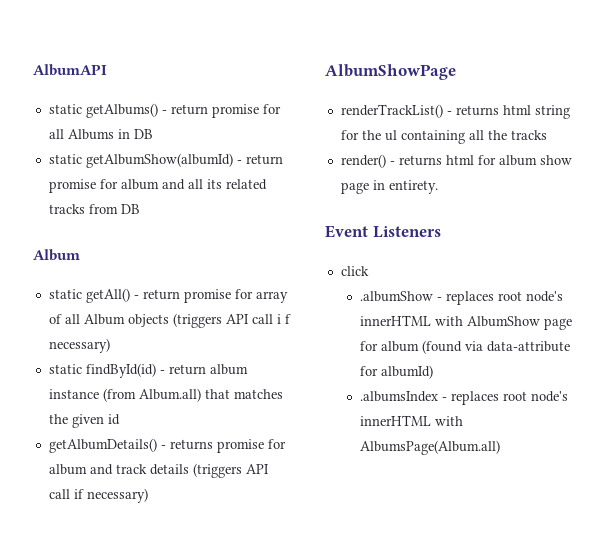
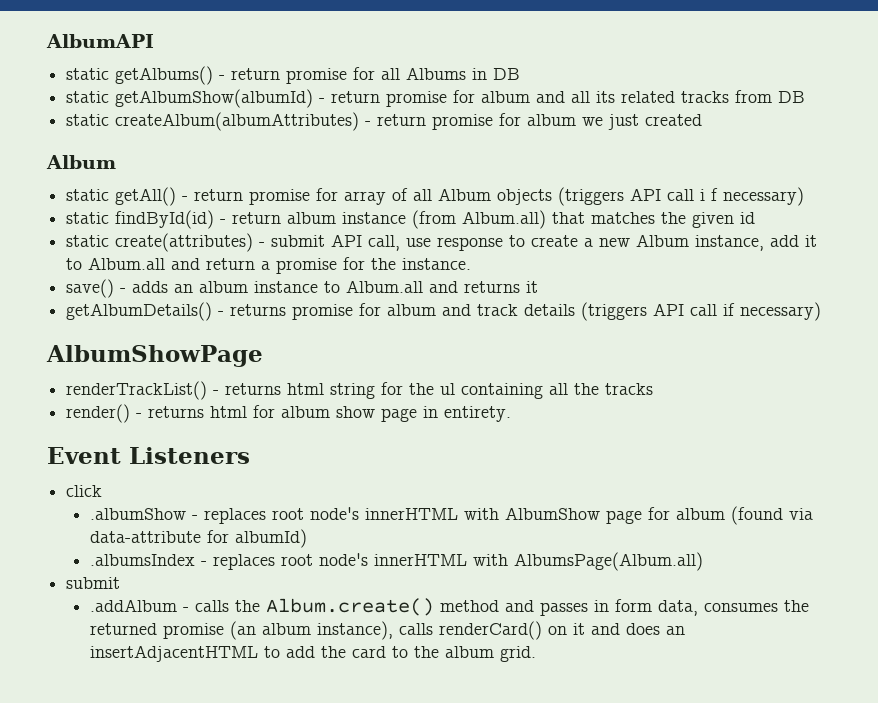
+ static createAlbum(albumAttributes) - return promise for album we just created
+ static create(attributes) - submit API call, use response to create a new Album instance, add it to Album.all and return a promise for the instance.
+ save() - adds an album instance to Album.all and returns it
  .albumsIndex - replaces root node's innerHTML with AlbumsPage(Album.all)
+ submit
+ .addAlbum - calls the Album.create() method and passes in form data, consumes the returned promise (an album instance), calls renderCard() on it and does an insertAdjacentHTML to add the card to the album grid.

